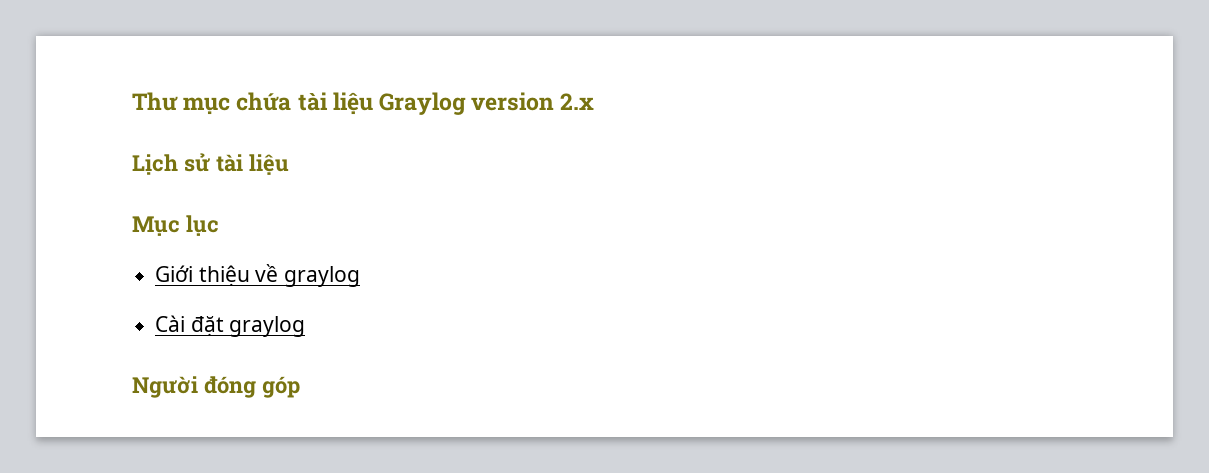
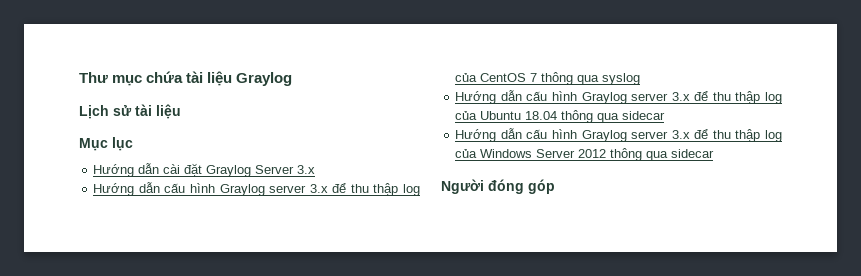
- Thư mục chứa tài liệu Graylog version 2.x
+ Thư mục chứa tài liệu Graylog
- Giới thiệu về graylog
- Cài đặt graylog
+ Hướng dẫn cài đặt Graylog Server 3.x
+ Hướng dẫn cấu hình Graylog server 3.x để thu thập log của CentOS 7 thông qua syslog
+ Hướng dẫn cấu hình Graylog server 3.x để thu thập log của Ubuntu 18.04 thông qua sidecar
+ Hướng dẫn cấu hình Graylog server 3.x để thu thập log của Windows Server 2012 thông qua sidecar

